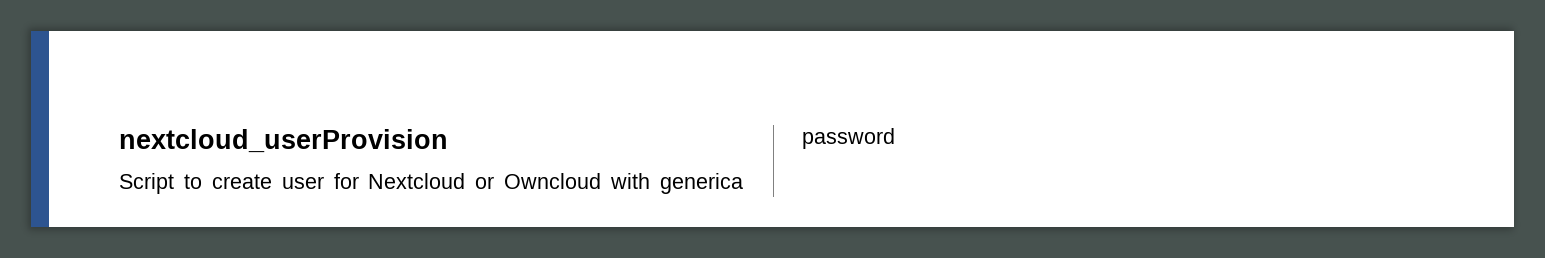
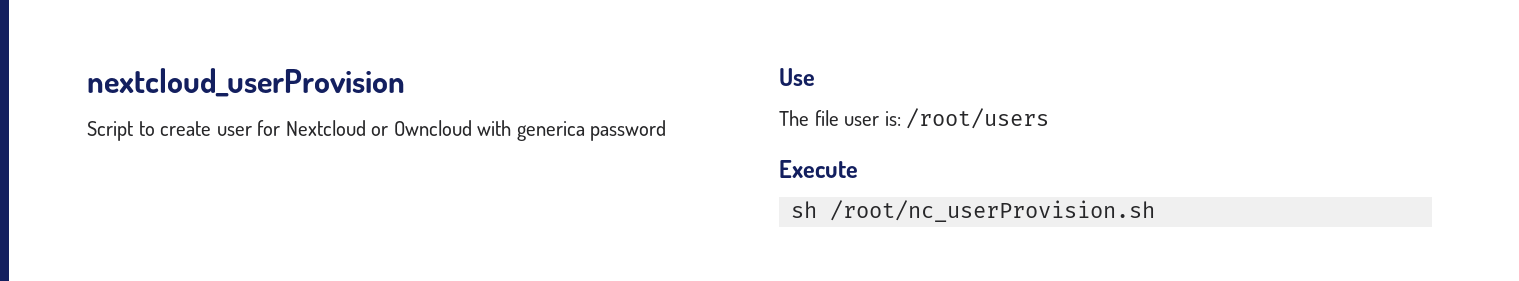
+ Use
+ The file user is: /root/users
+ Execute
+ sh /root/nc_userProvision.sh

